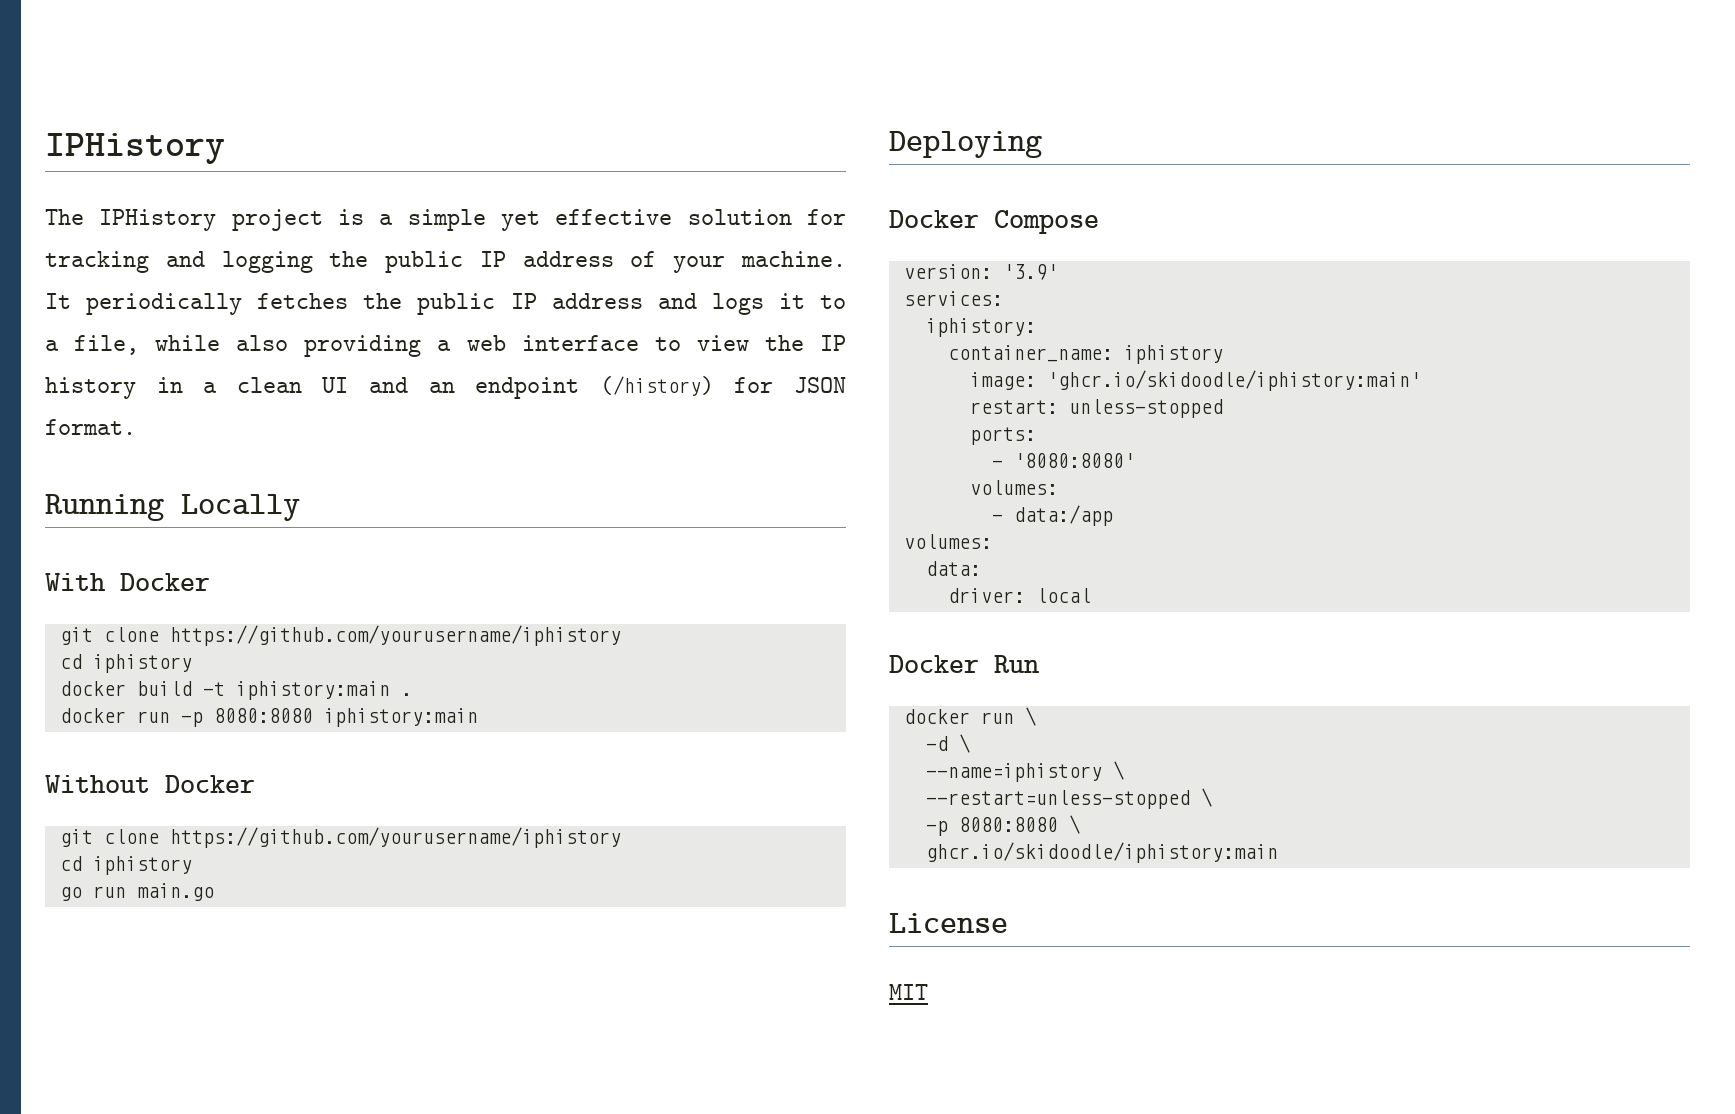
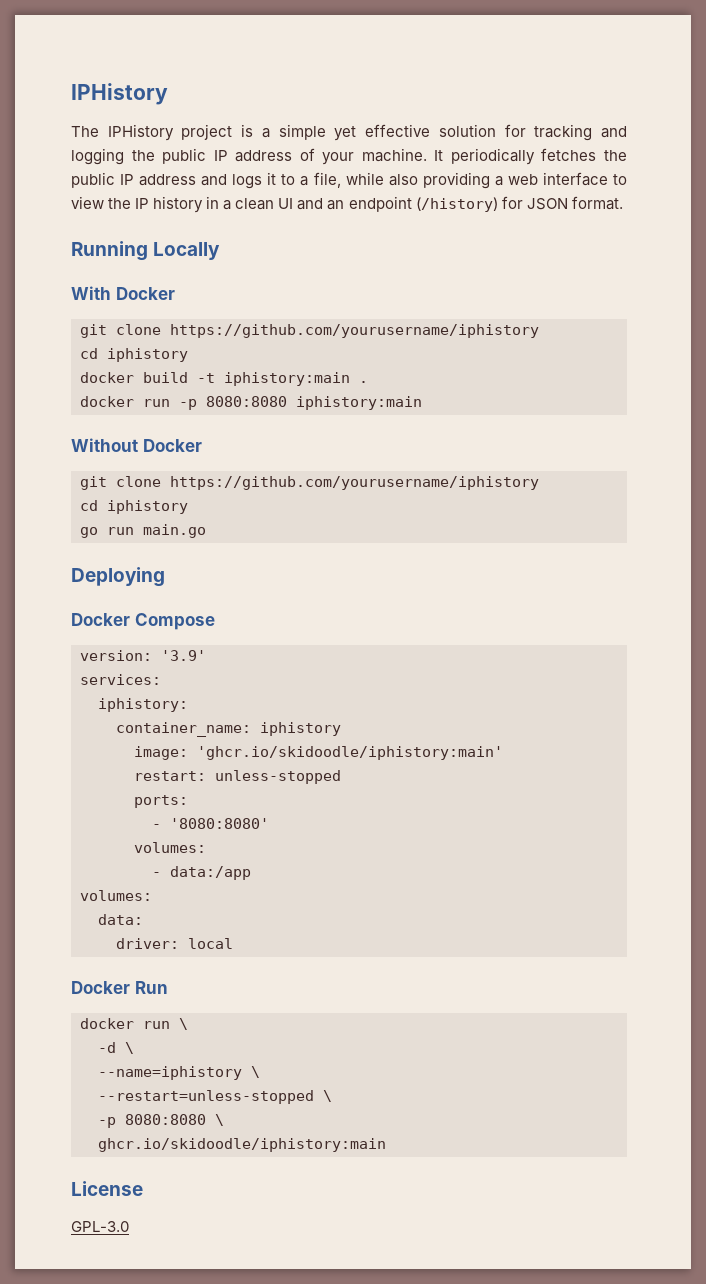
- MIT
+ GPL-3.0

